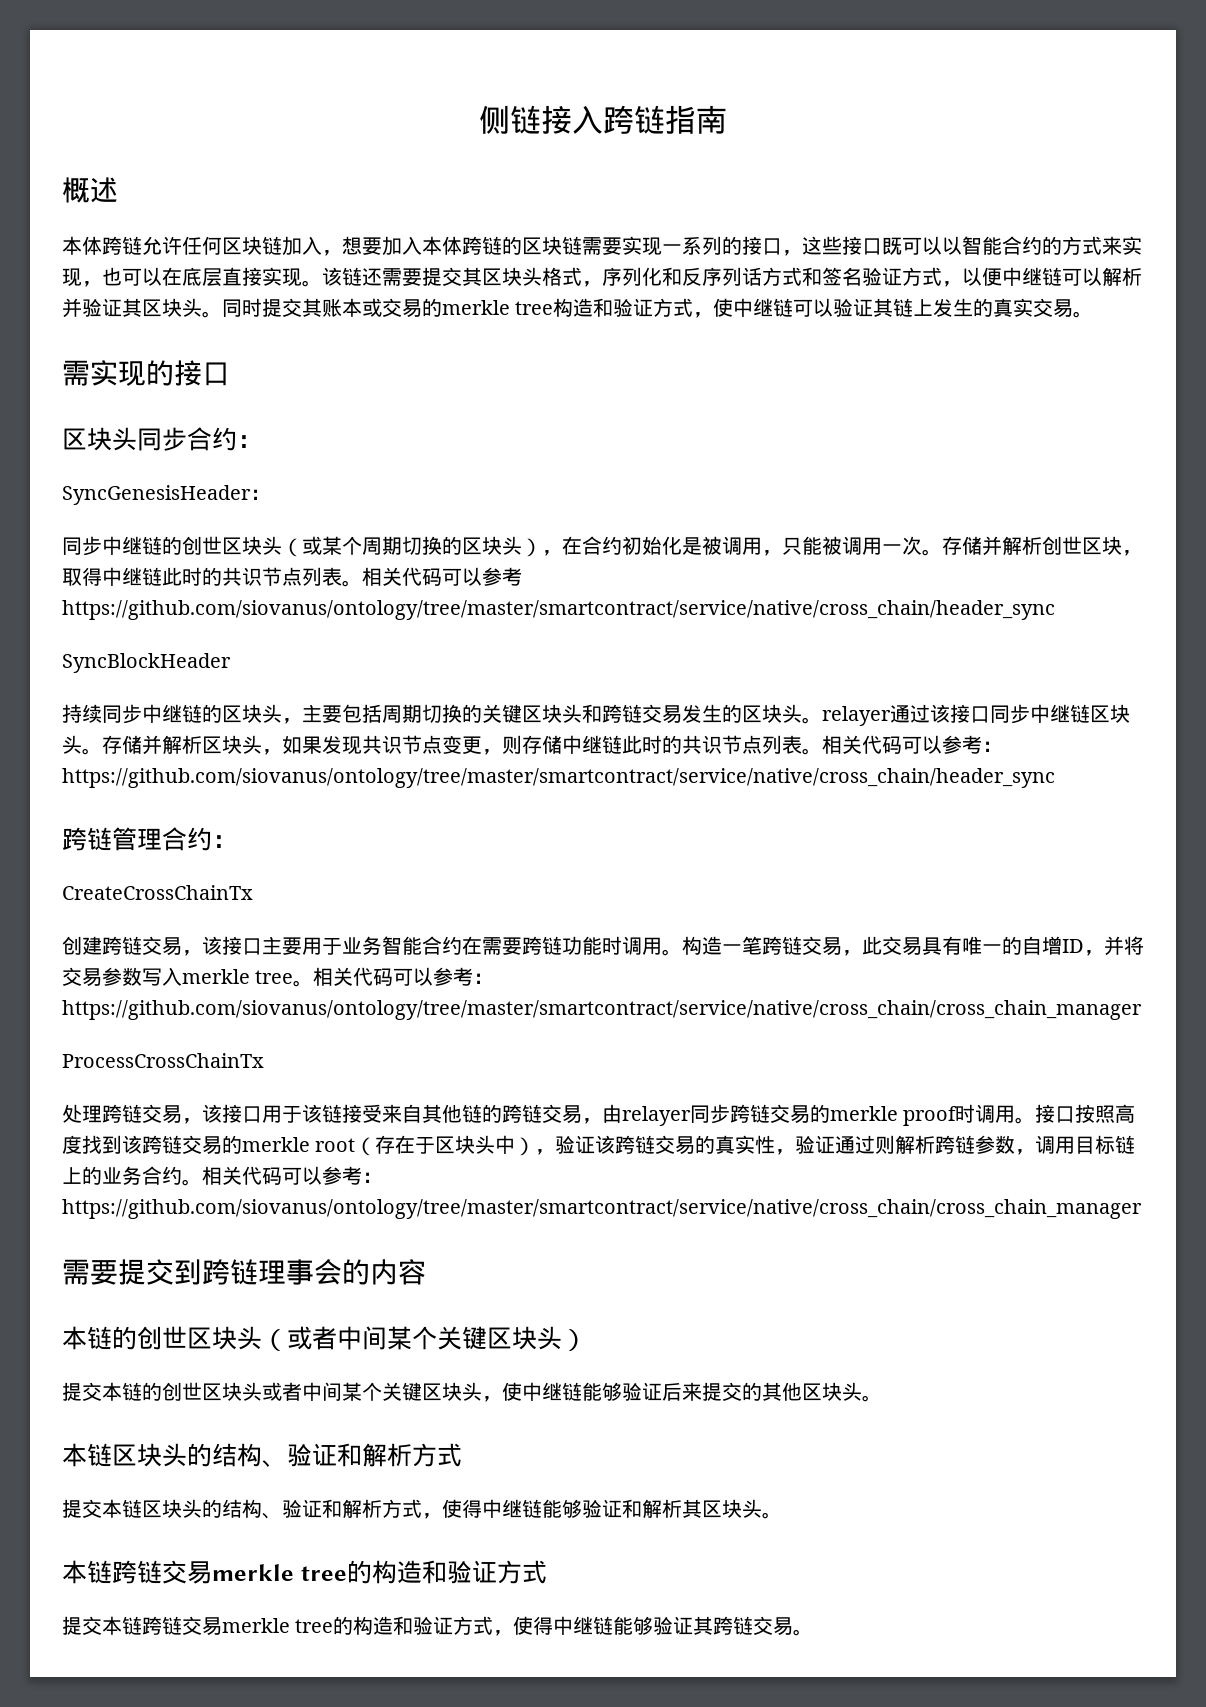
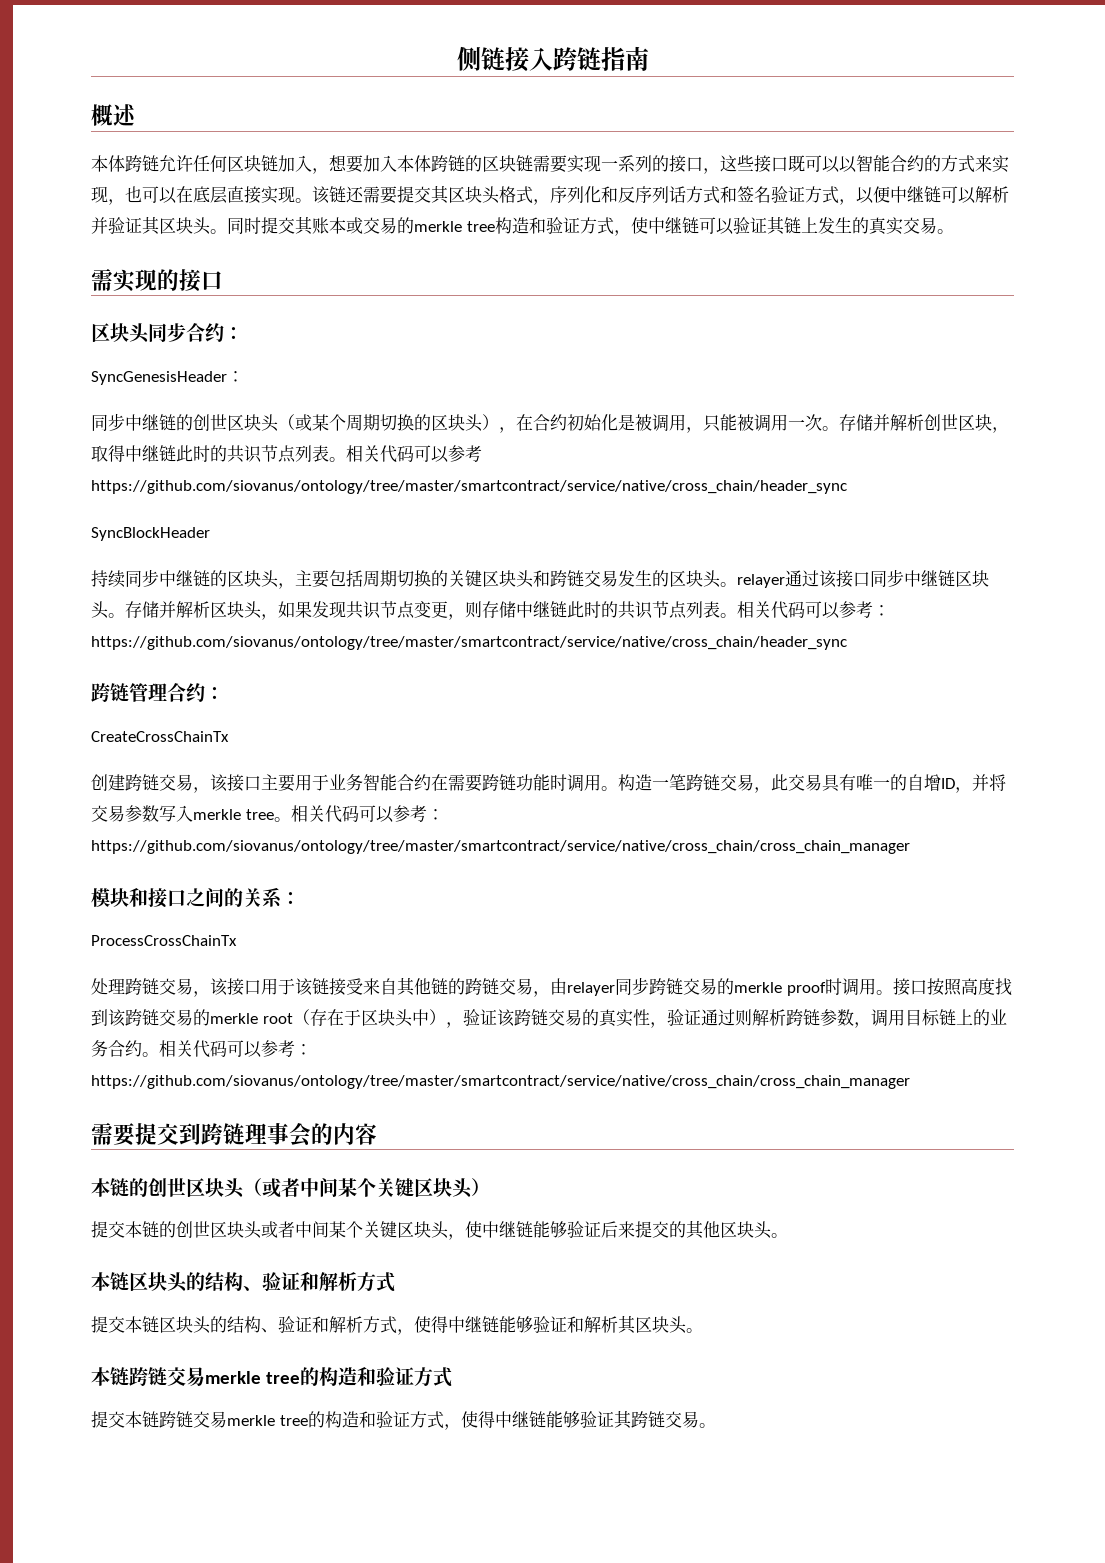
+ 模块和接口之间的关系：

